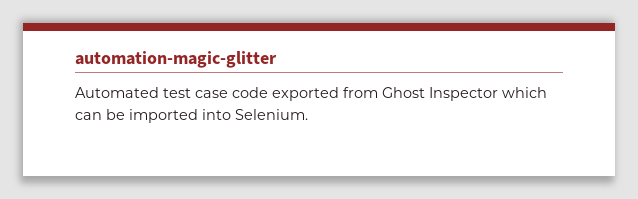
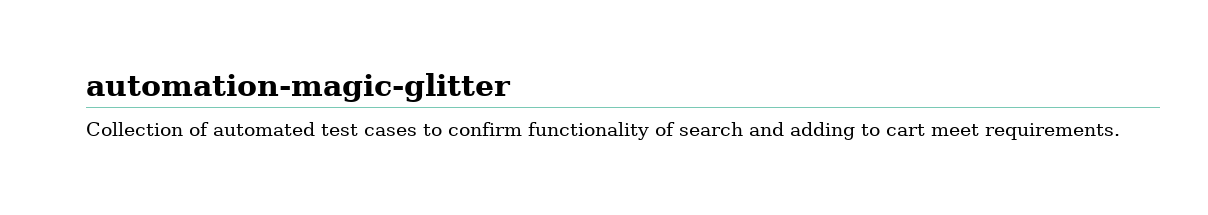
- Automated test case code exported from Ghost Inspector which can be imported into Selenium.
+ Collection of automated test cases to confirm functionality of search and adding to cart meet requirements.

